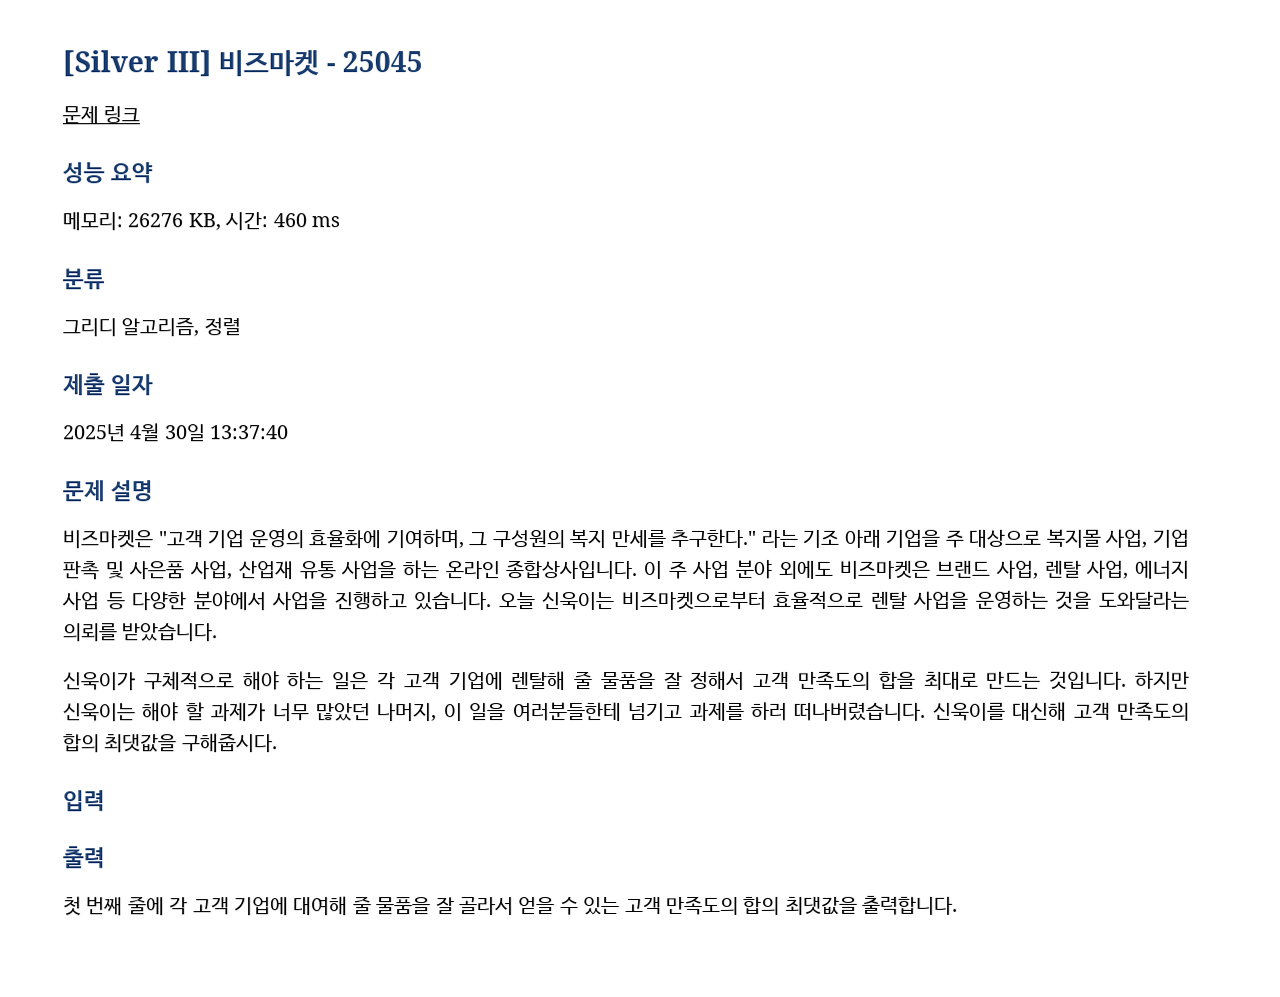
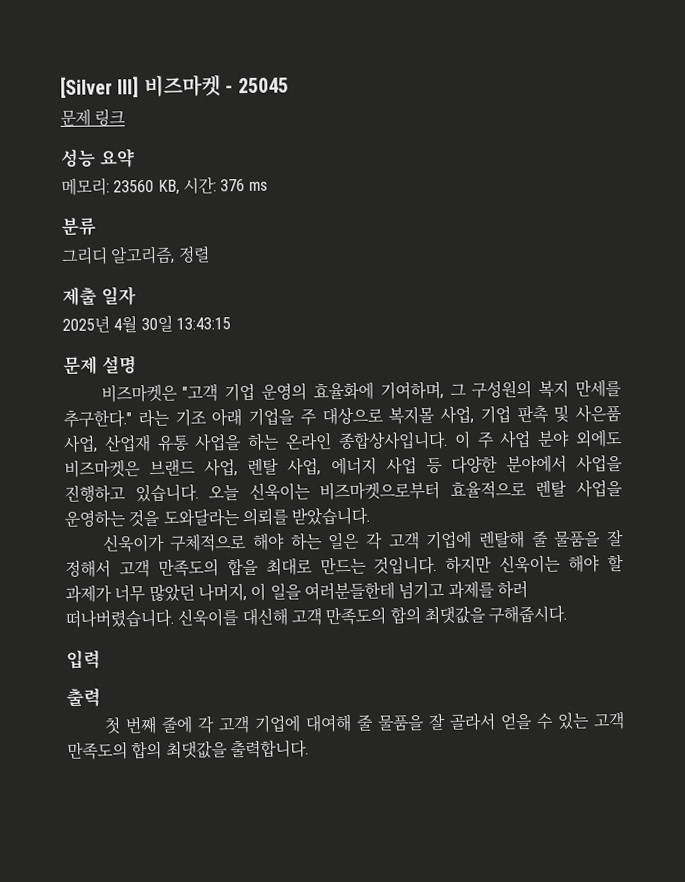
- 메모리: 26276 KB, 시간: 460 ms
+ 메모리: 23560 KB, 시간: 376 ms
- 2025년 4월 30일 13:37:40
+ 2025년 4월 30일 13:43:15

